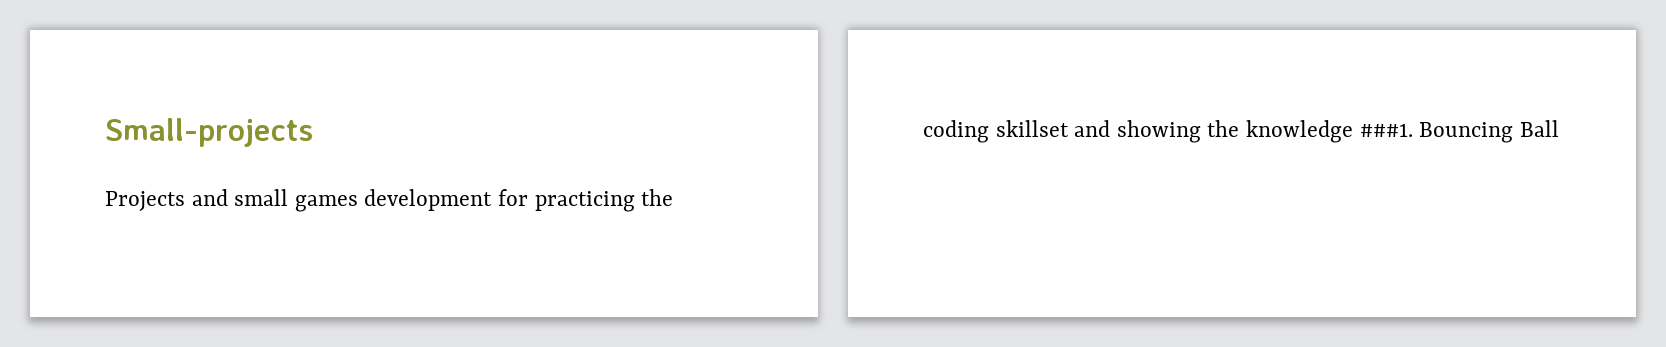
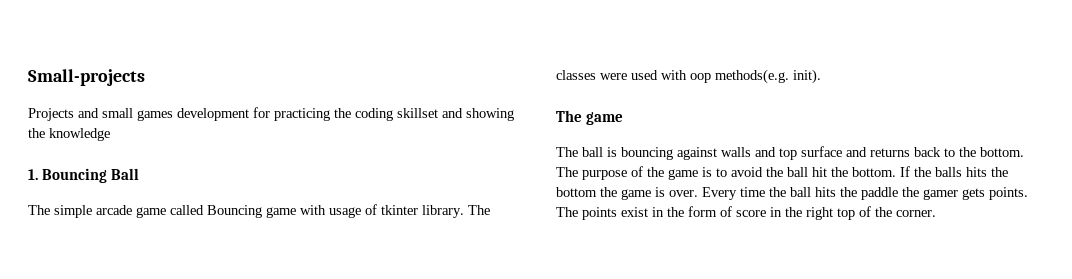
- Projects and small games development for practicing the coding skillset and showing the knowledge ###1. Bouncing Ball
+ Projects and small games development for practicing the coding skillset and showing the knowledge
+ 1. Bouncing Ball
+ The simple arcade game called Bouncing game with usage of tkinter library. The classes were used with oop methods(e.g. init).
+ The game
+ The ball is bouncing against walls and top surface and returns back to the bottom. The purpose of the game is to avoid the ball hit the bottom. If the balls hits the bottom the game is over. Every time the ball hits the paddle the gamer gets points. The points exist in the form of score in the right top of the corner.

